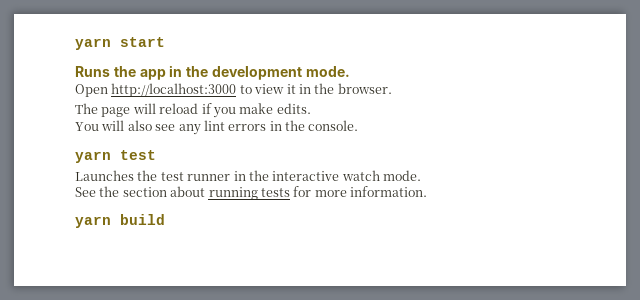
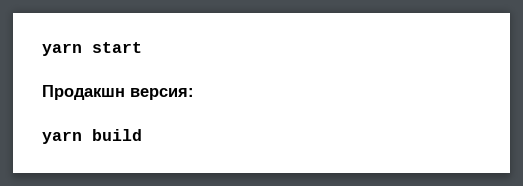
- Runs the app in the development mode.
- Open http://localhost:3000 to view it in the browser.
- The page will reload if you make edits.
- You will also see any lint errors in the console.
- yarn test
- Launches the test runner in the interactive watch mode.
- See the section about running tests for more information.
+ Продакшн версия:

